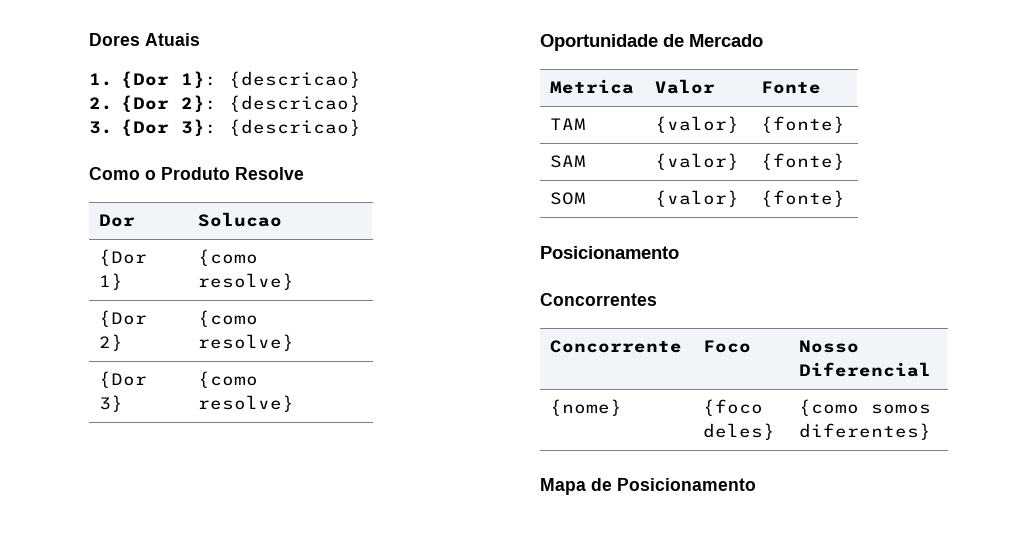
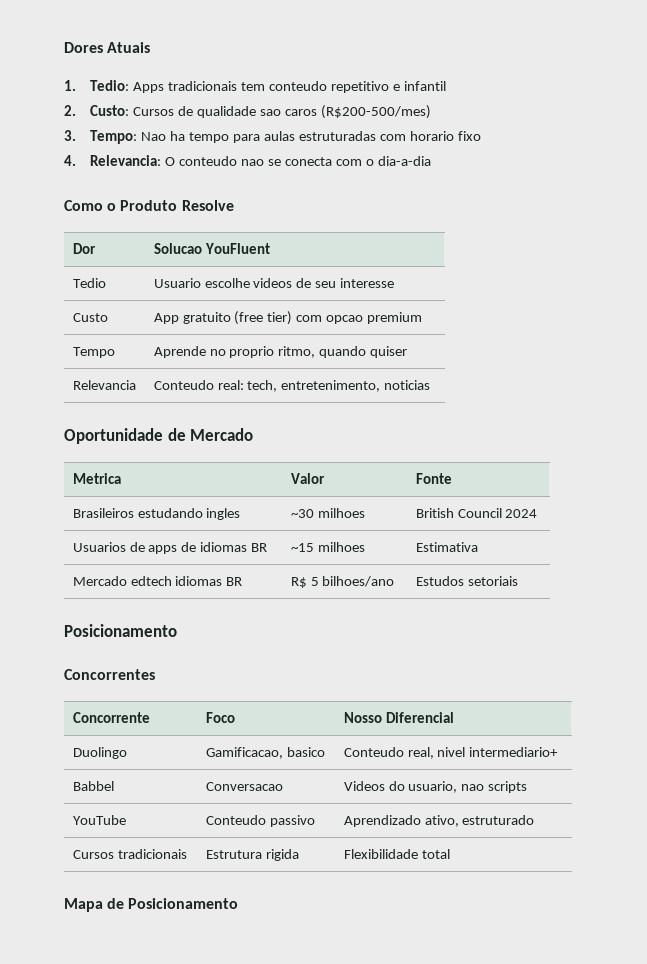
- 1. {Dor 1}: {descricao}
- 2. {Dor 2}: {descricao}
- 3. {Dor 3}: {descricao}
+ 1. Tedio: Apps tradicionais tem conteudo repetitivo e infantil
+ 2. Custo: Cursos de qualidade sao caros (R$200-500/mes)
+ 3. Tempo: Nao ha tempo para aulas estruturadas com horario fixo
+ 4. Relevancia: O conteudo nao se conecta com o dia-a-dia
- Dor | Solucao
- {Dor 1} | {como resolve}
- {Dor 2} | {como resolve}
- {Dor 3} | {como resolve}
+ Dor | Solucao YouFluent
+ Tedio | Usuario escolhe videos de seu interesse
+ Custo | App gratuito (free tier) com opcao premium
+ Tempo | Aprende no proprio ritmo, quando quiser
+ Relevancia | Conteudo real: tech, entretenimento, noticias
- TAM | {valor} | {fonte}
- SAM | {valor} | {fonte}
- SOM | {valor} | {fonte}
+ Brasileiros estudando ingles | ~30 milhoes | British Council 2024
+ Usuarios de apps de idiomas BR | ~15 milhoes | Estimativa
+ Mercado edtech idiomas BR | R$ 5 bilhoes/ano | Estudos setoriais
- {nome} | {foco deles} | {como somos diferentes}
+ Duolingo | Gamificacao, basico | Conteudo real, nivel intermediario+
+ Babbel | Conversacao | Videos do usuario, nao scripts
+ YouTube | Conteudo passivo | Aprendizado ativo, estruturado
+ Cursos tradicionais | Estrutura rigida | Flexibilidade total

